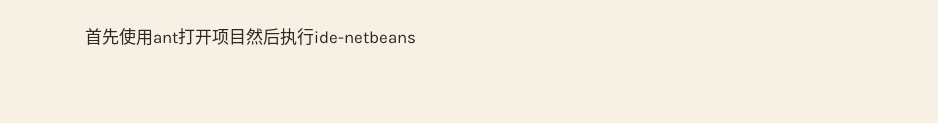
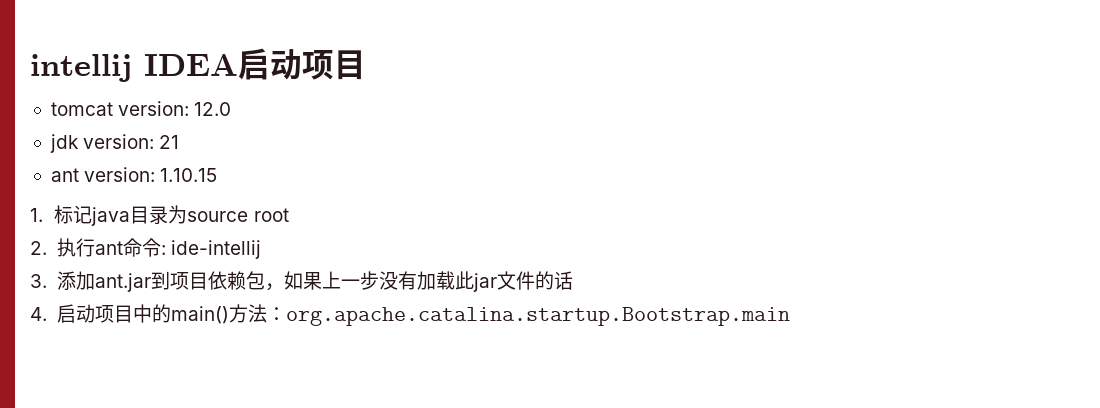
- 首先使用ant打开项目然后执行ide-netbeans
+ intellij IDEA启动项目
+ tomcat version: 12.0
+ jdk version: 21
+ ant version: 1.10.15
+ 1.标记java目录为source root
+ 2.执行ant命令: ide-intellij
+ 3.添加ant.jar到项目依赖包，如果上一步没有加载此jar文件的话
+ 4.启动项目中的main()方法：org.apache.catalina.startup.Bootstrap.main

